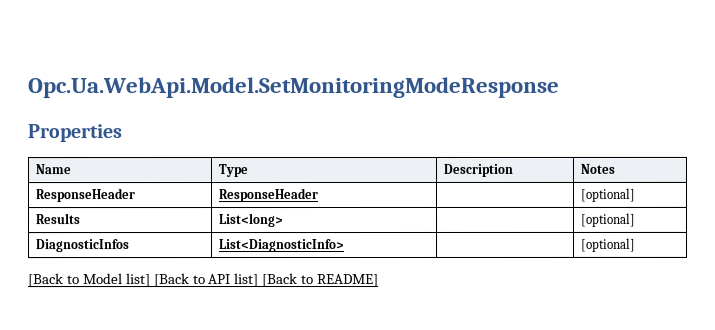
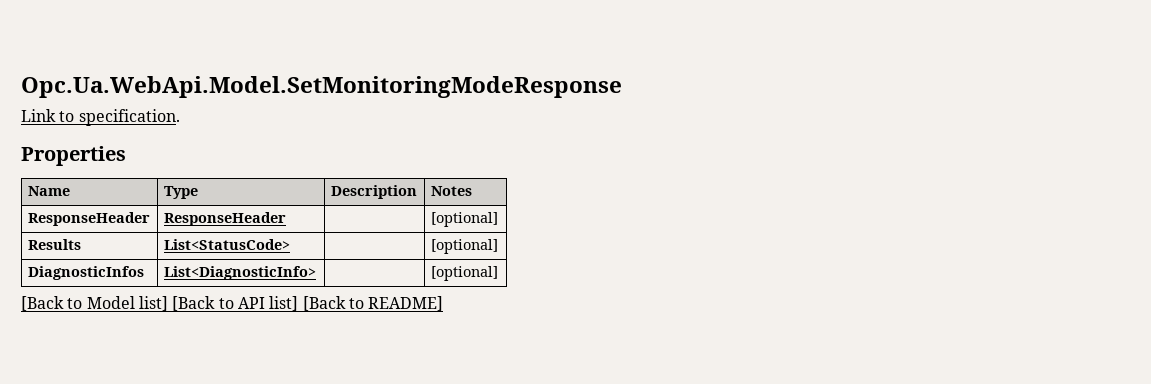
+ Link to specification.
- Results | List<long> | | [optional]
+ Results | List<StatusCode> | | [optional]

